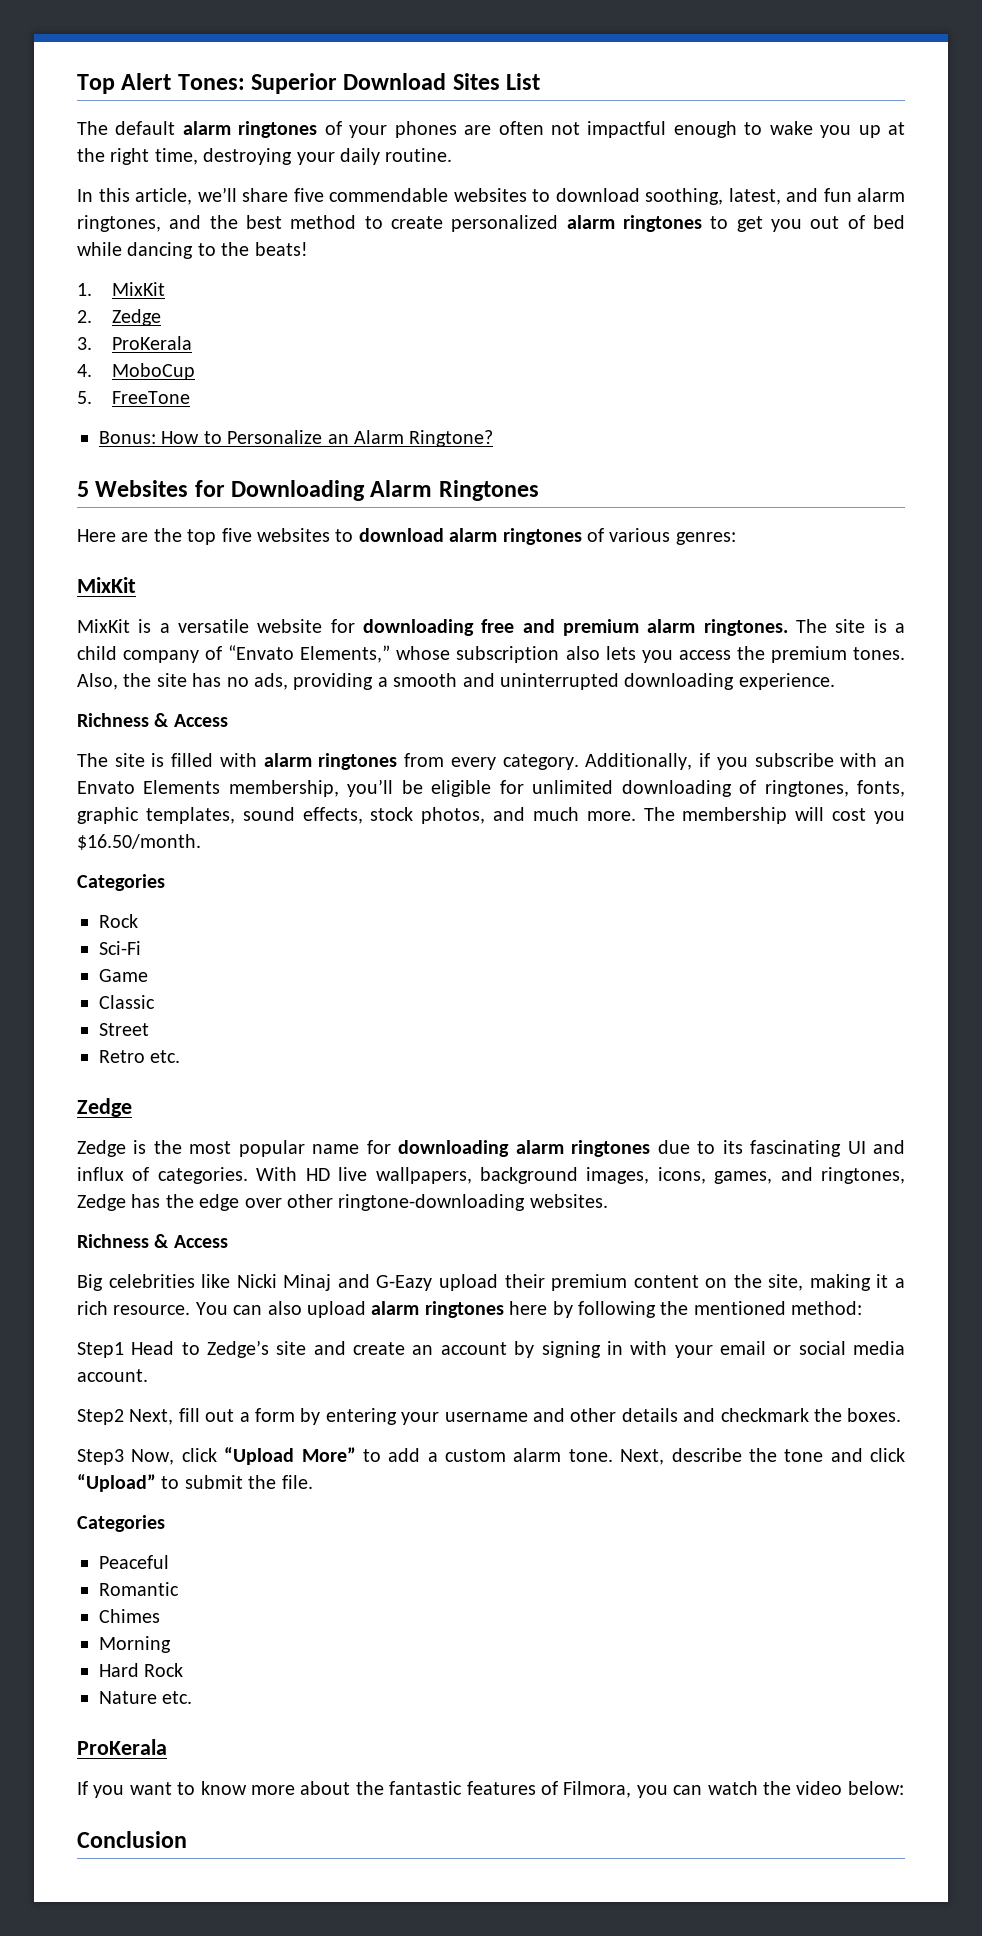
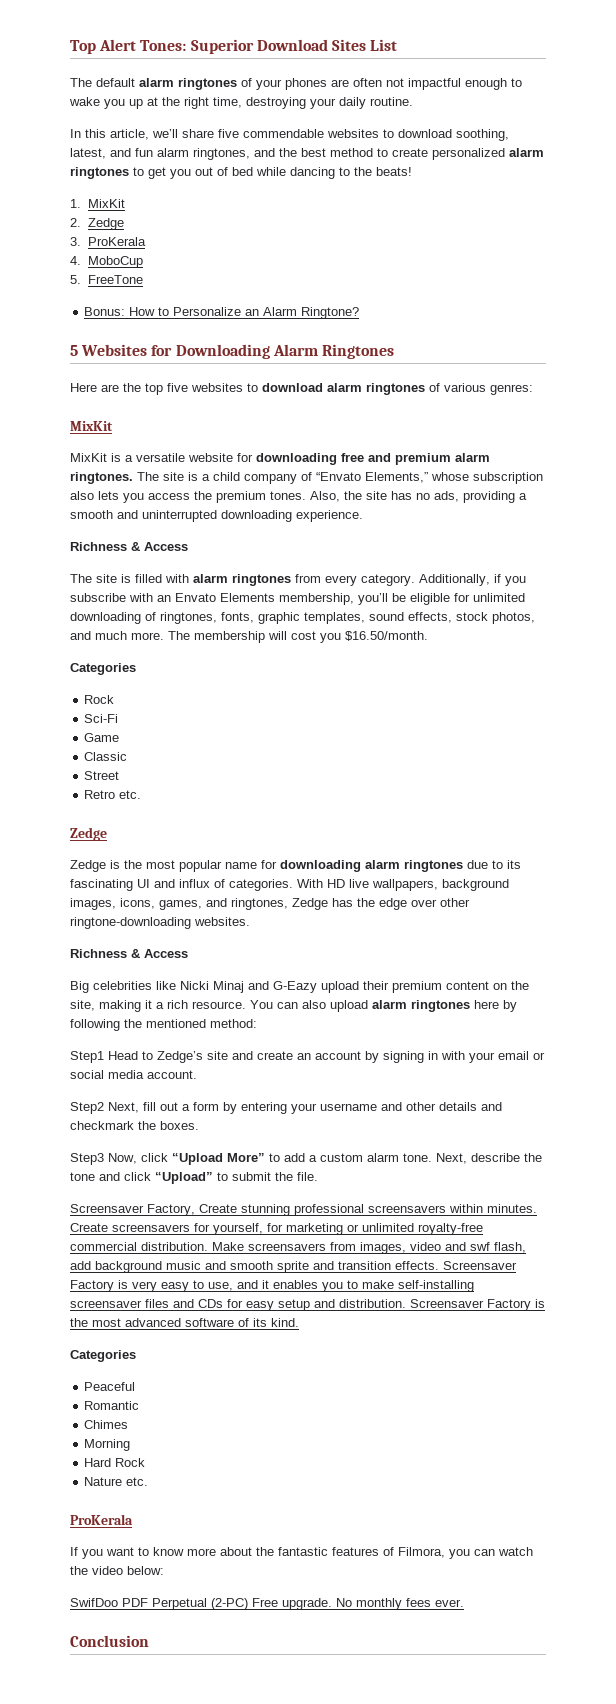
+ Screensaver Factory, Create stunning professional screensavers within minutes. Create screensavers for yourself, for marketing or unlimited royalty-free commercial distribution. Make screensavers from images, video and swf flash, add background music and smooth sprite and transition effects. Screensaver Factory is very easy to use, and it enables you to make self-installing screensaver files and CDs for easy setup and distribution. Screensaver Factory is the most advanced software of its kind.
+ SwifDoo PDF Perpetual (2-PC) Free upgrade. No monthly fees ever.

